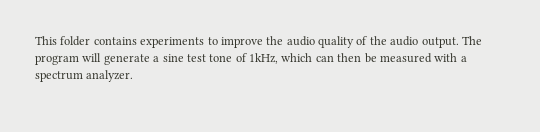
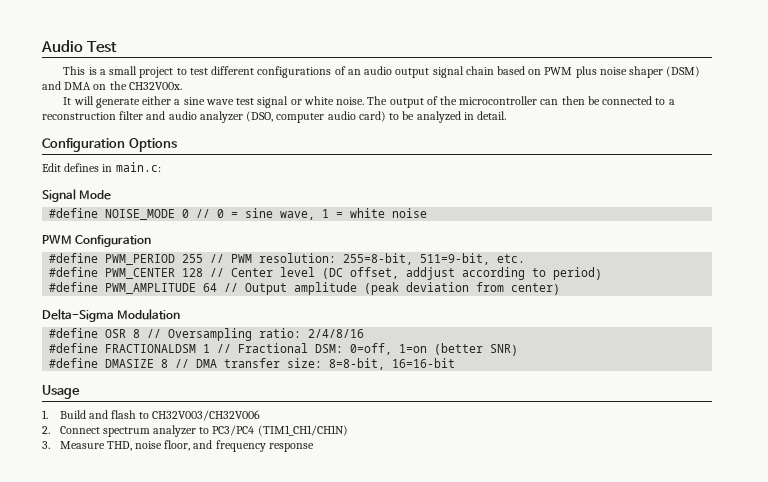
- This folder contains experiments to improve the audio quality of the audio output. The program will generate a sine test tone of 1kHz, which can then be measured with a spectrum analyzer.
+ Audio Test
+ This is a small project to test different configurations of an audio output signal chain based on PWM plus noise shaper (DSM) and DMA on the CH32V00x.
+ It will generate either a sine wave test signal or white noise. The output of the microcontroller can then be connected to a reconstruction filter and audio analyzer (DSO, computer audio card) to be analyzed in detail.
+ Configuration Options
+ Edit defines in main.c:
+ Signal Mode
+ #define NOISE_MODE 0 // 0 = sine wave, 1 = white noise
+ PWM Configuration
+ #define PWM_PERIOD 255 // PWM resolution: 255=8-bit, 511=9-bit, etc.
+ #define PWM_CENTER 128 // Center level (DC offset, addjust according to period)
+ #define PWM_AMPLITUDE 64 // Output amplitude (peak deviation from center)
+ Delta-Sigma Modulation
+ #define OSR 8 // Oversampling ratio: 2/4/8/16
+ #define FRACTIONALDSM 1 // Fractional DSM: 0=off, 1=on (better SNR)
+ #define DMASIZE 8 // DMA transfer size: 8=8-bit, 16=16-bit
+ Usage
+ 1. Build and flash to CH32V003/CH32V006
+ 2. Connect spectrum analyzer to PC3/PC4 (TIM1_CH1/CH1N)
+ 3. Measure THD, noise floor, and frequency response

